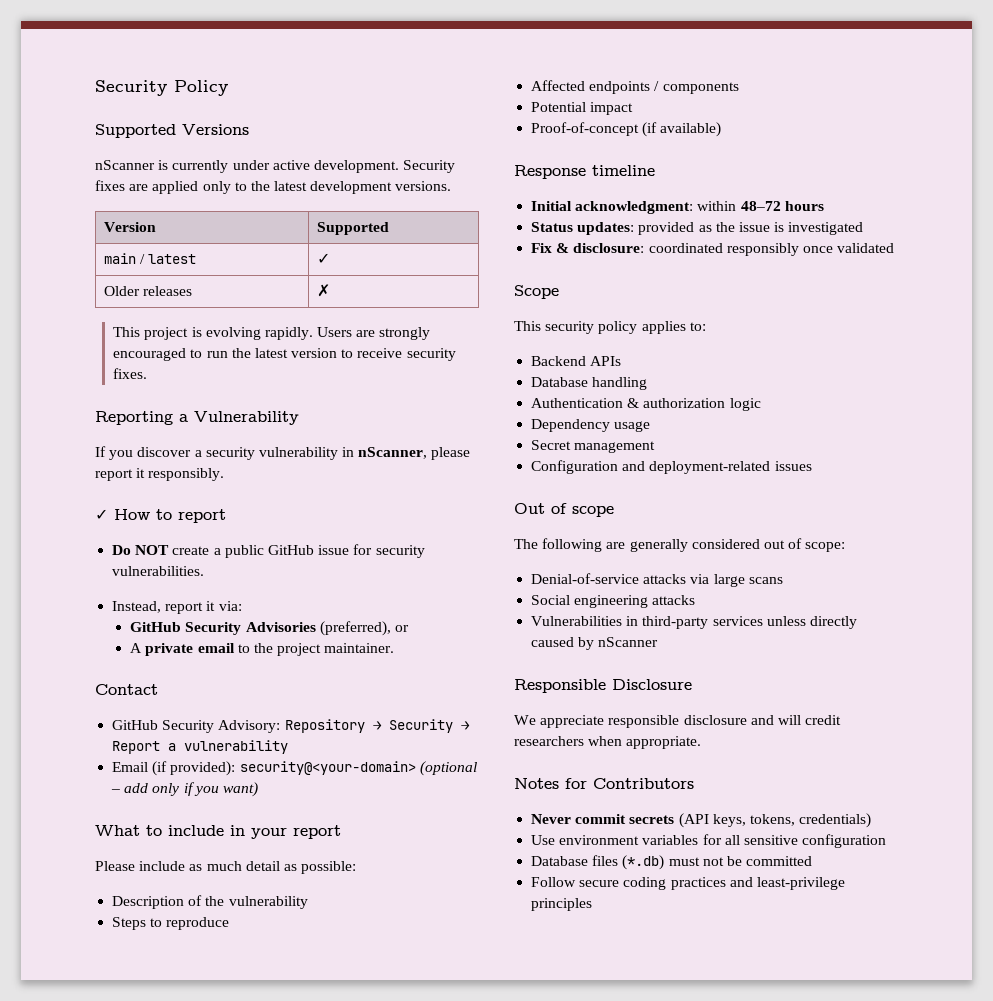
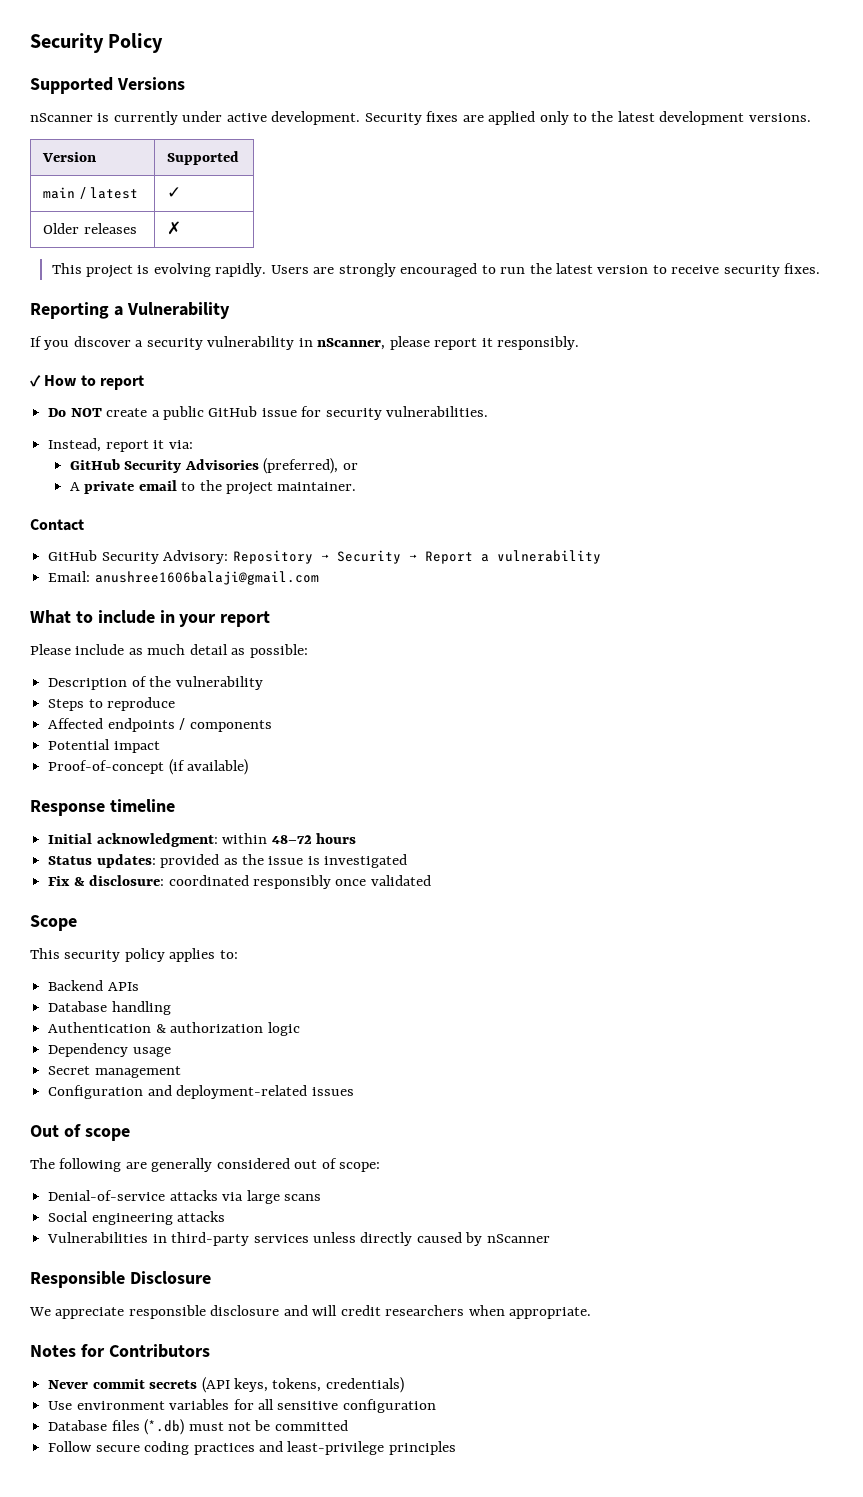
- Email (if provided): security@<your-domain> (optional – add only if you want)
+ Email: anushree1606balaji@gmail.com

